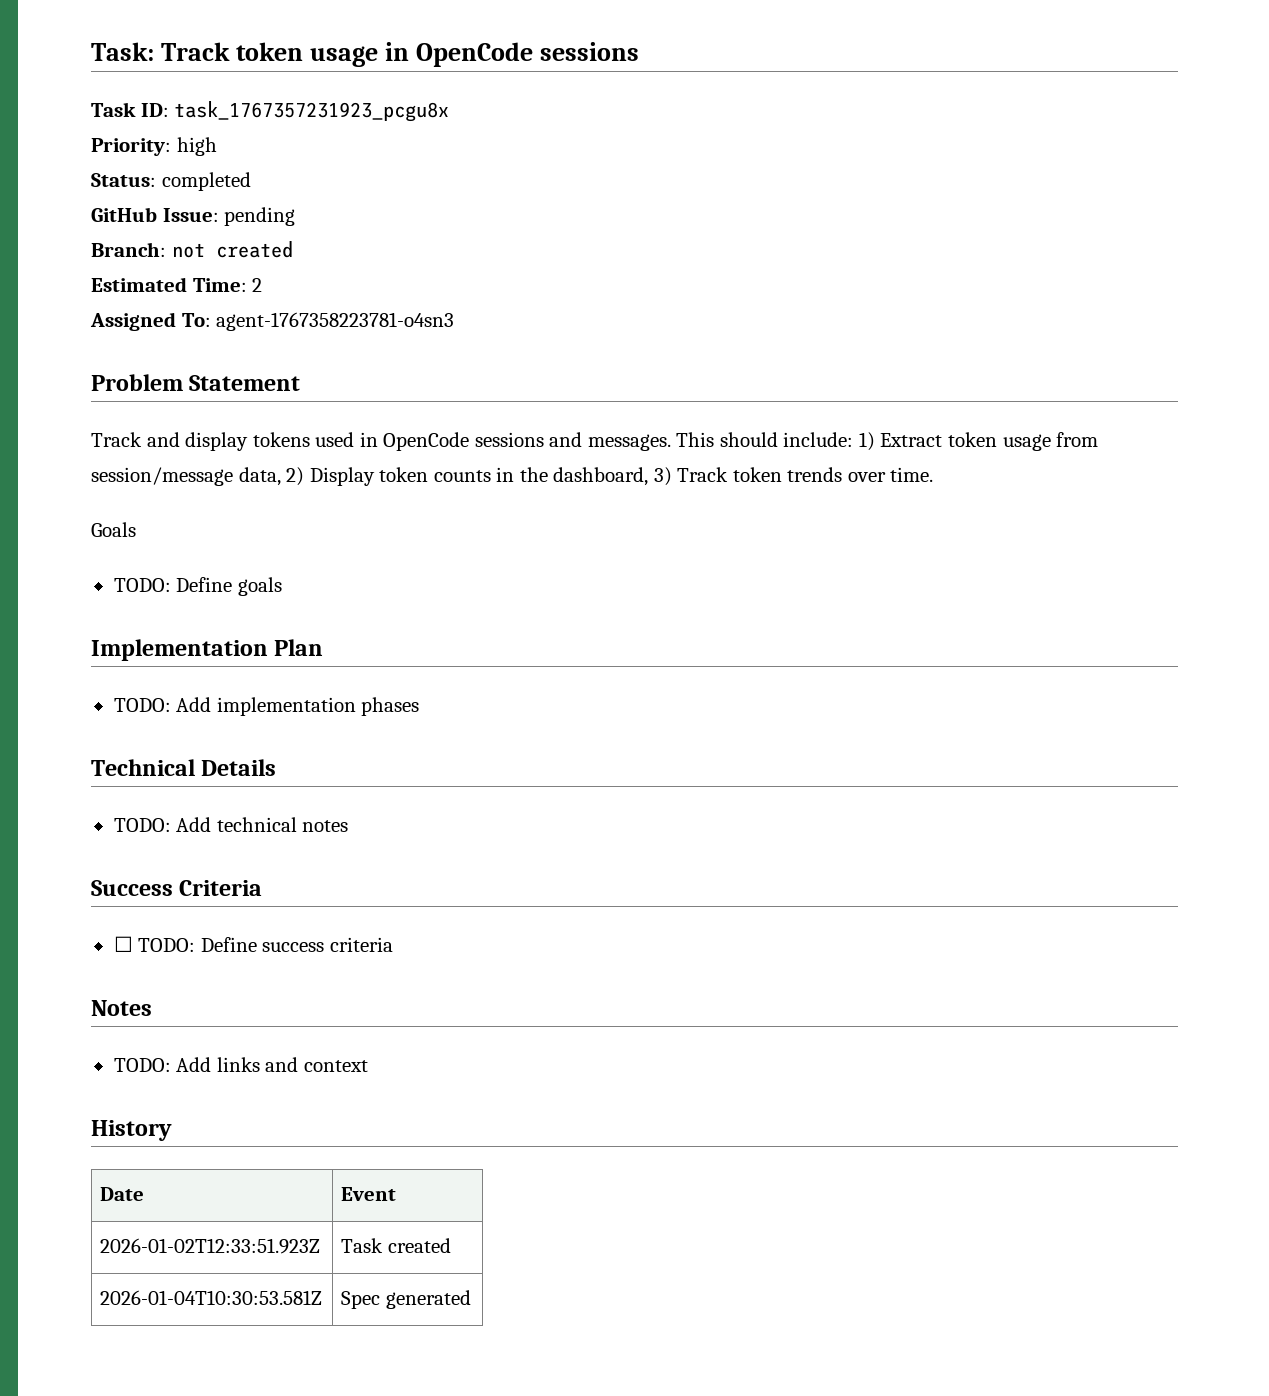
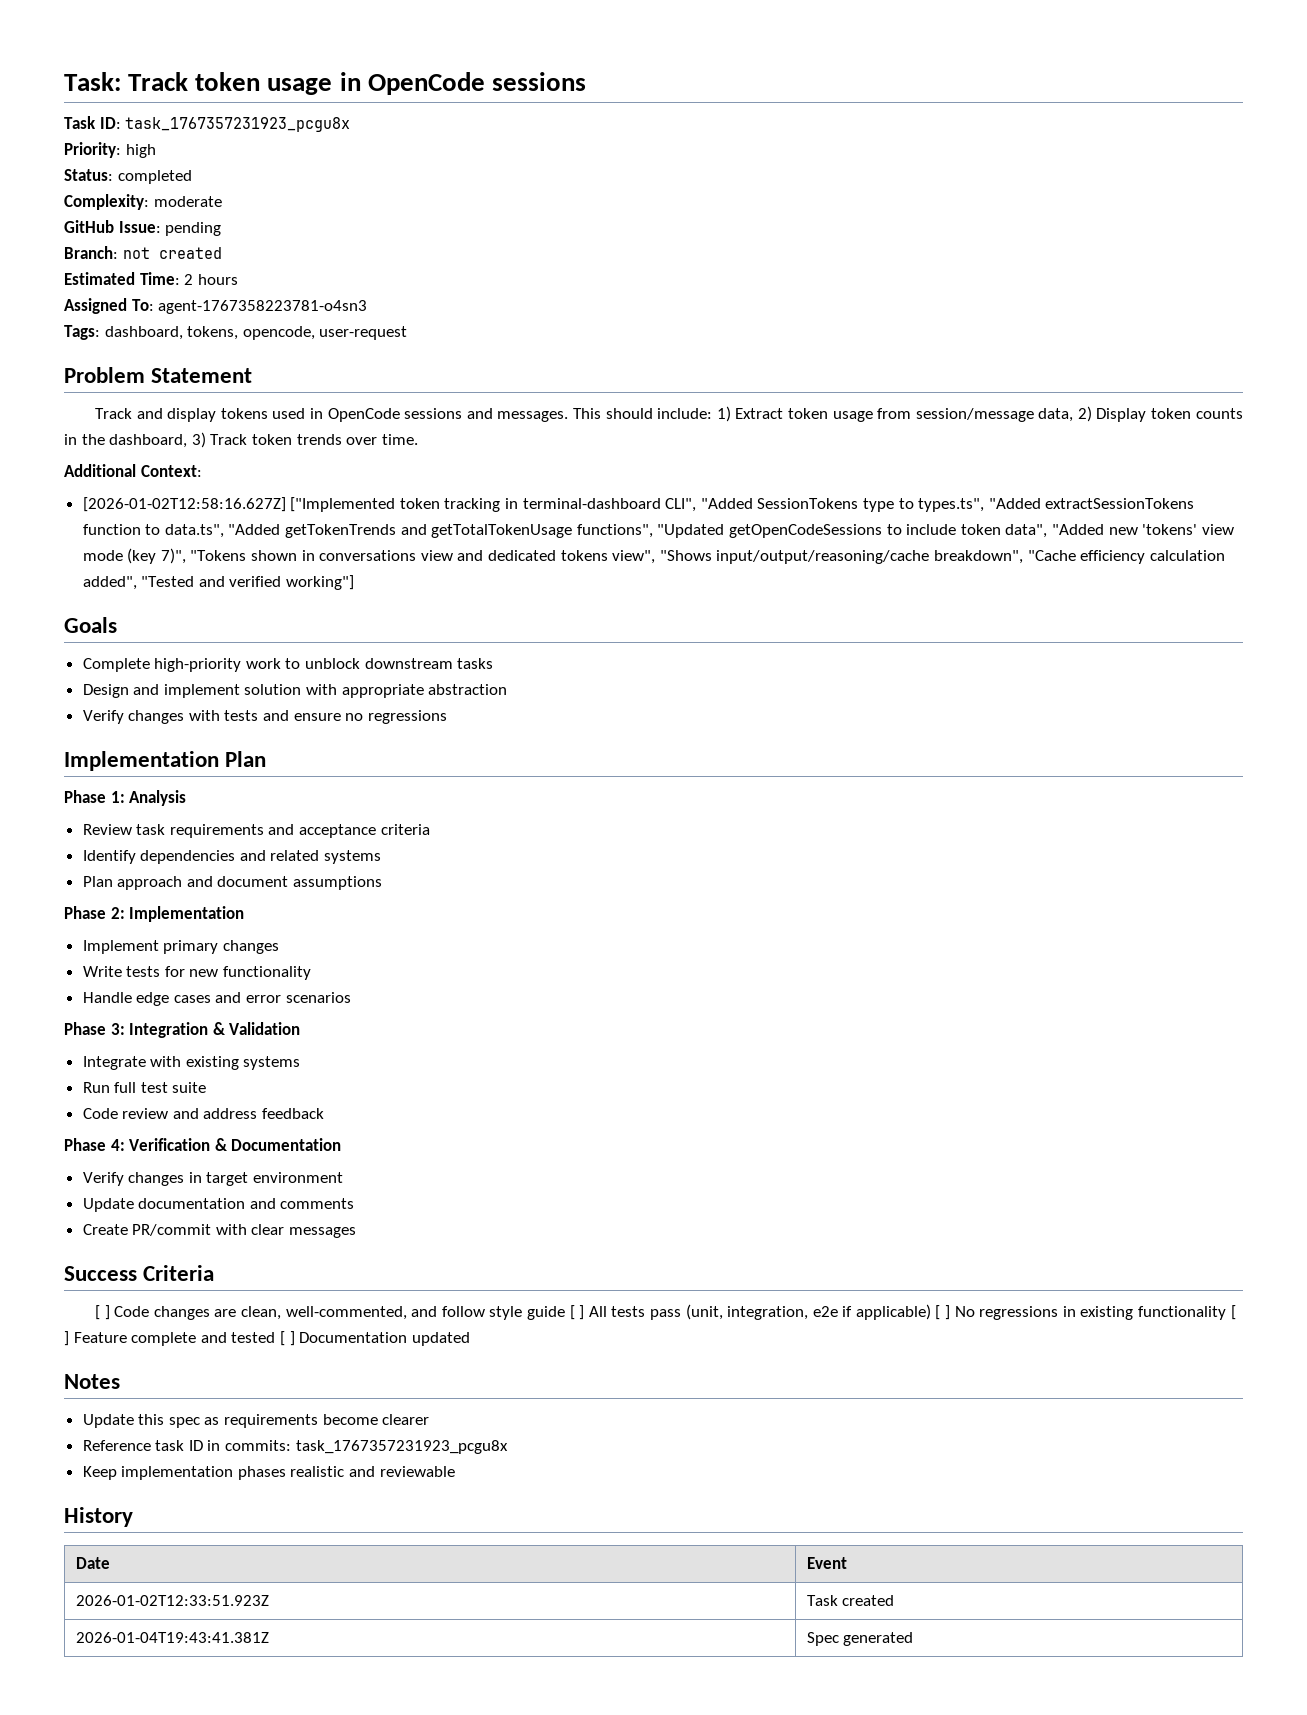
+ Complexity: moderate
- Estimated Time: 2
+ Estimated Time: 2 hours
+ Tags: dashboard, tokens, opencode, user-request
+ Additional Context:
+ [2026-01-02T12:58:16.627Z] ["Implemented token tracking in terminal-dashboard CLI", "Added SessionTokens type to types.ts", "Added extractSessionTokens function to data.ts", "Added getTokenTrends and getTotalTokenUsage functions", "Updated getOpenCodeSessions to include token data", "Added new 'tokens' view mode (key 7)", "Tokens shown in conversations view and dedicated tokens view", "Shows input/output/reasoning/cache breakdown", "Cache efficiency calculation added", "Tested and verified working"]
  Goals
- TODO: Define goals
+ Complete high-priority work to unblock downstream tasks
+ Design and implement solution with appropriate abstraction
+ Verify changes with tests and ensure no regressions
  Implementation Plan
- TODO: Add implementation phases
- Technical Details
- TODO: Add technical notes
+ Phase 1: Analysis
+ Review task requirements and acceptance criteria
+ Identify dependencies and related systems
+ Plan approach and document assumptions
+ Phase 2: Implementation
+ Implement primary changes
+ Write tests for new functionality
+ Handle edge cases and error scenarios
+ Phase 3: Integration & Validation
+ Integrate with existing systems
+ Run full test suite
+ Code review and address feedback
+ Phase 4: Verification & Documentation
+ Verify changes in target environment
+ Update documentation and comments
+ Create PR/commit with clear messages
  Success Criteria
- ☐ TODO: Define success criteria
+ [ ] Code changes are clean, well-commented, and follow style guide [ ] All tests pass (unit, integration, e2e if applicable) [ ] No regressions in existing functionality [ ] Feature complete and tested [ ] Documentation updated
  Notes
- TODO: Add links and context
+ Update this spec as requirements become clearer
+ Reference task ID in commits: task_1767357231923_pcgu8x
+ Keep implementation phases realistic and reviewable
- 2026-01-04T10:30:53.581Z | Spec generated
+ 2026-01-04T19:43:41.381Z | Spec generated

